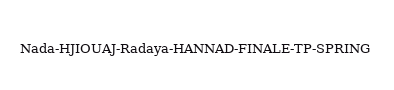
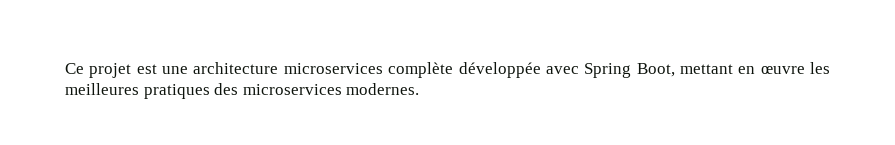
- Nada-HJIOUAJ-Radaya-HANNAD-FINALE-TP-SPRING
+ Ce projet est une architecture microservices complète développée avec Spring Boot, mettant en œuvre les meilleures pratiques des microservices modernes.

